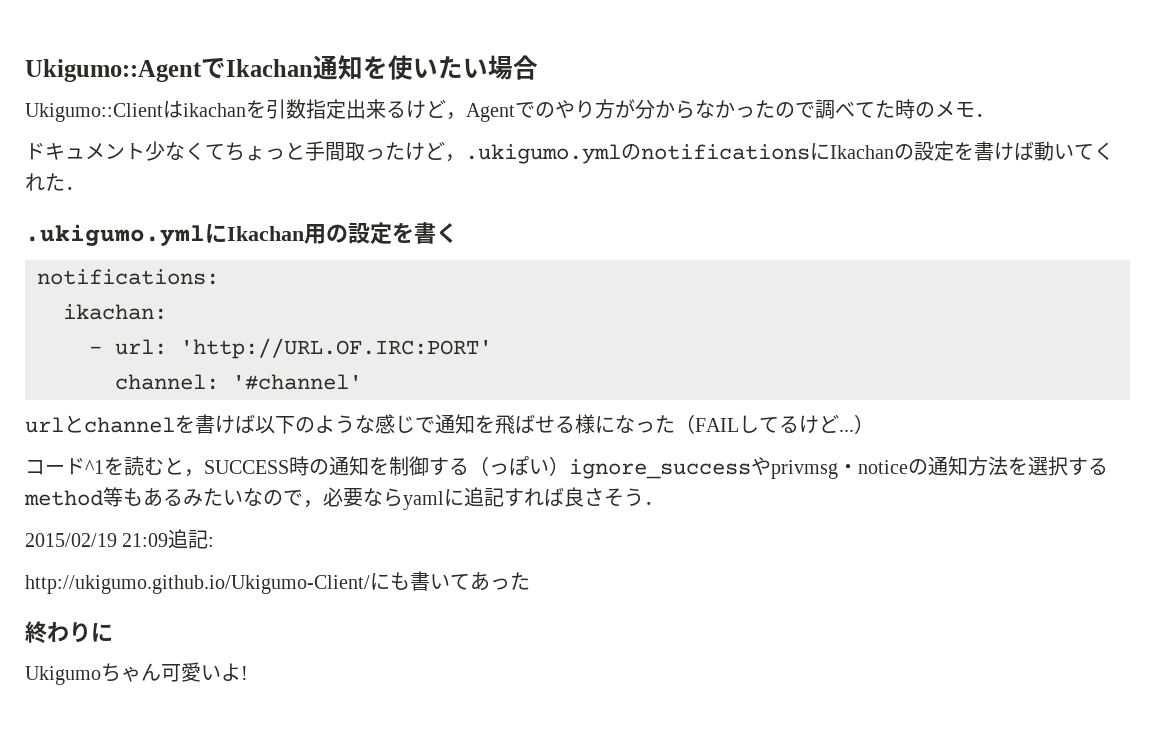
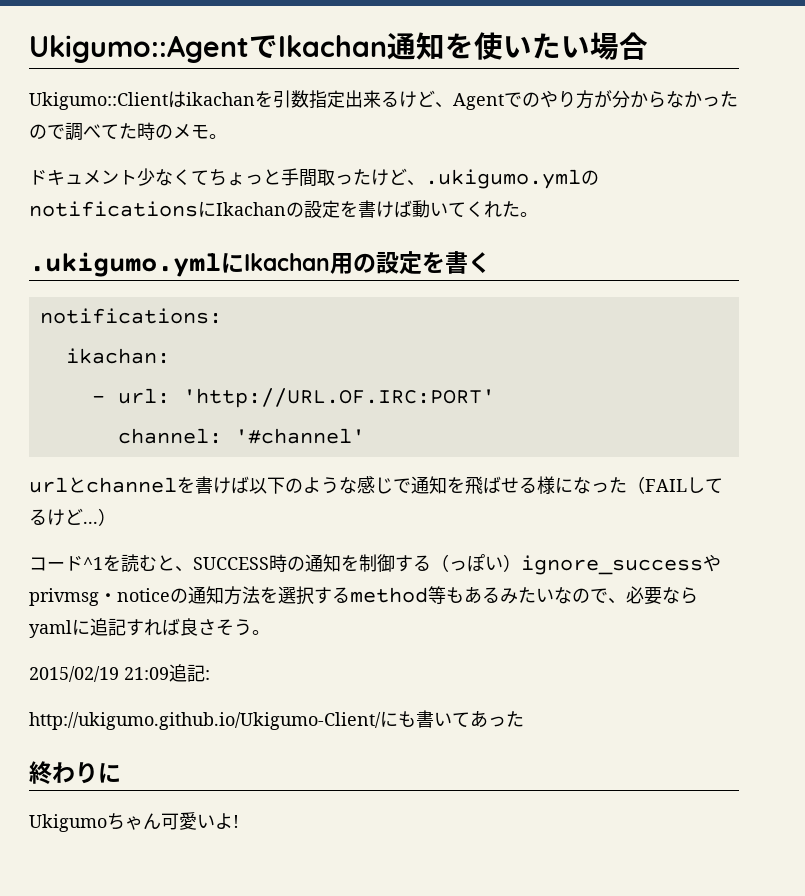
- Ukigumo::Clientはikachanを引数指定出来るけど，Agentでのやり方が分からなかったので調べてた時のメモ．
+ Ukigumo::Clientはikachanを引数指定出来るけど、Agentでのやり方が分からなかったので調べてた時のメモ。
- ドキュメント少なくてちょっと手間取ったけど，.ukigumo.ymlのnotificationsにIkachanの設定を書けば動いてくれた．
+ ドキュメント少なくてちょっと手間取ったけど、.ukigumo.ymlのnotificationsにIkachanの設定を書けば動いてくれた。
- コード^1を読むと，SUCCESS時の通知を制御する（っぽい）ignore_successやprivmsg・noticeの通知方法を選択するmethod等もあるみたいなので，必要ならyamlに追記すれば良さそう．
+ コード^1を読むと、SUCCESS時の通知を制御する（っぽい）ignore_successやprivmsg・noticeの通知方法を選択するmethod等もあるみたいなので、必要ならyamlに追記すれば良さそう。

